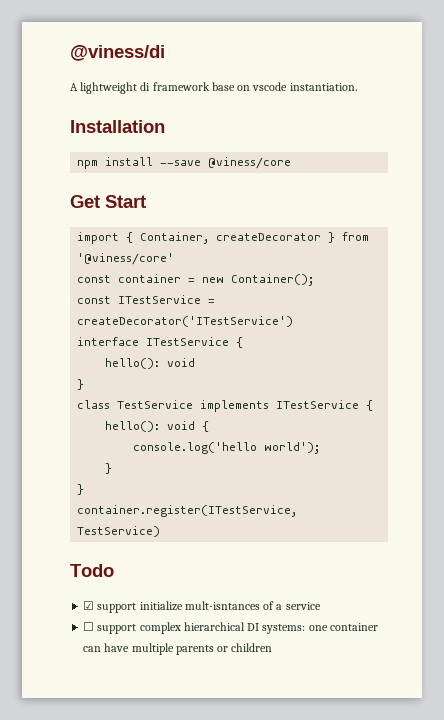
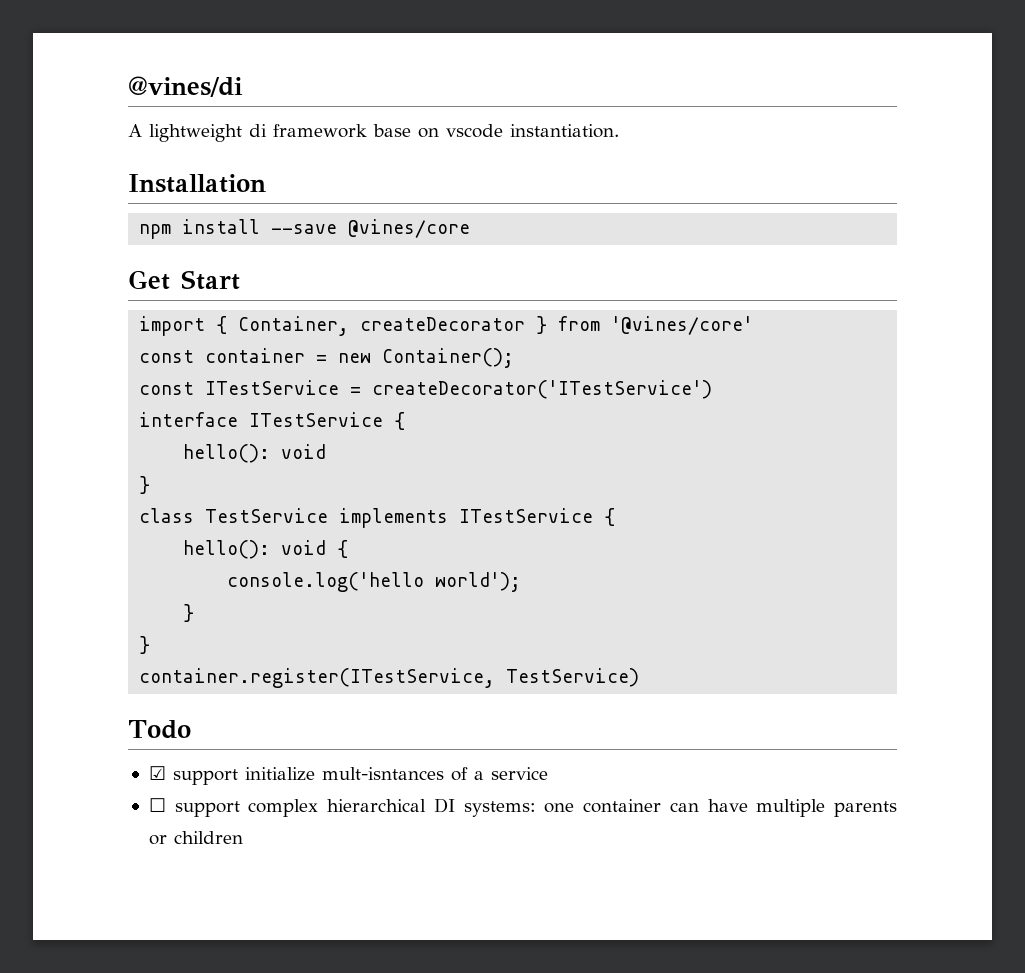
- @viness/di
+ @vines/di
- npm install --save @viness/core
+ npm install --save @vines/core
- import { Container, createDecorator } from '@viness/core'
+ import { Container, createDecorator } from '@vines/core'

